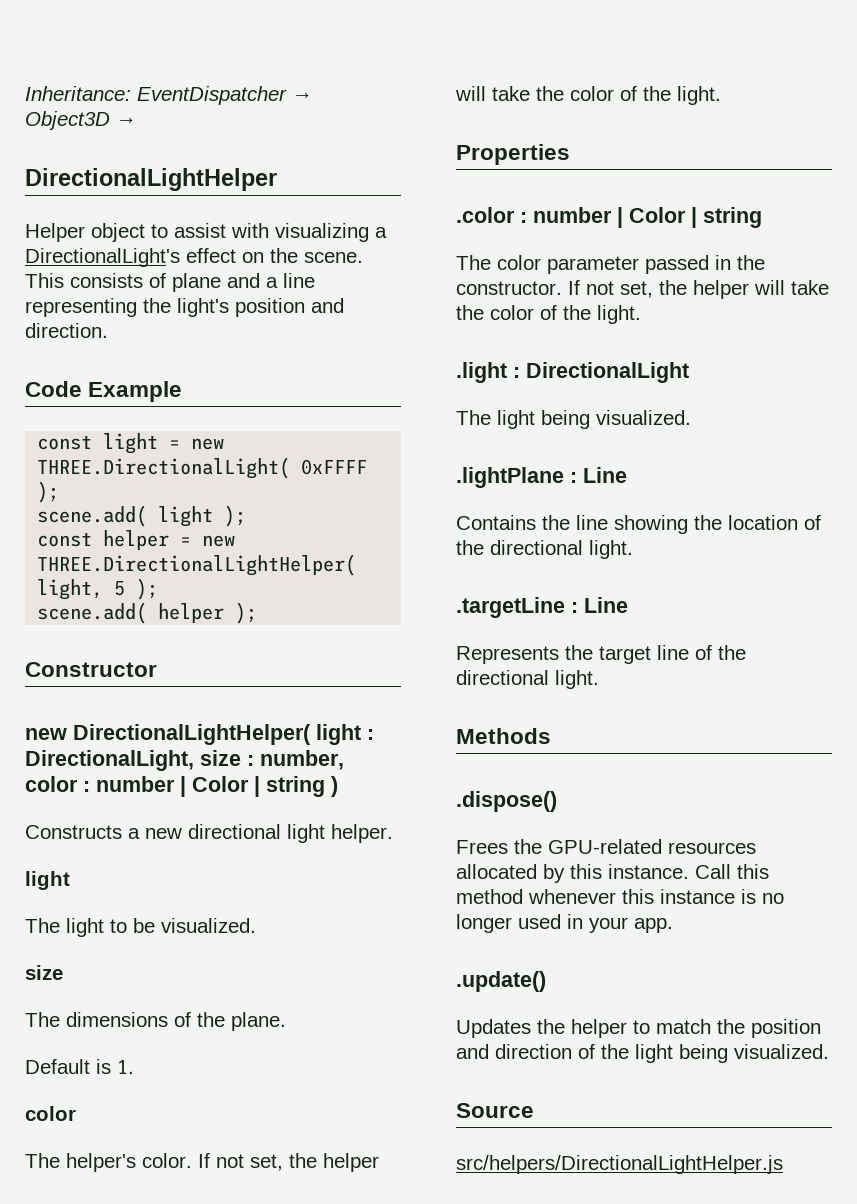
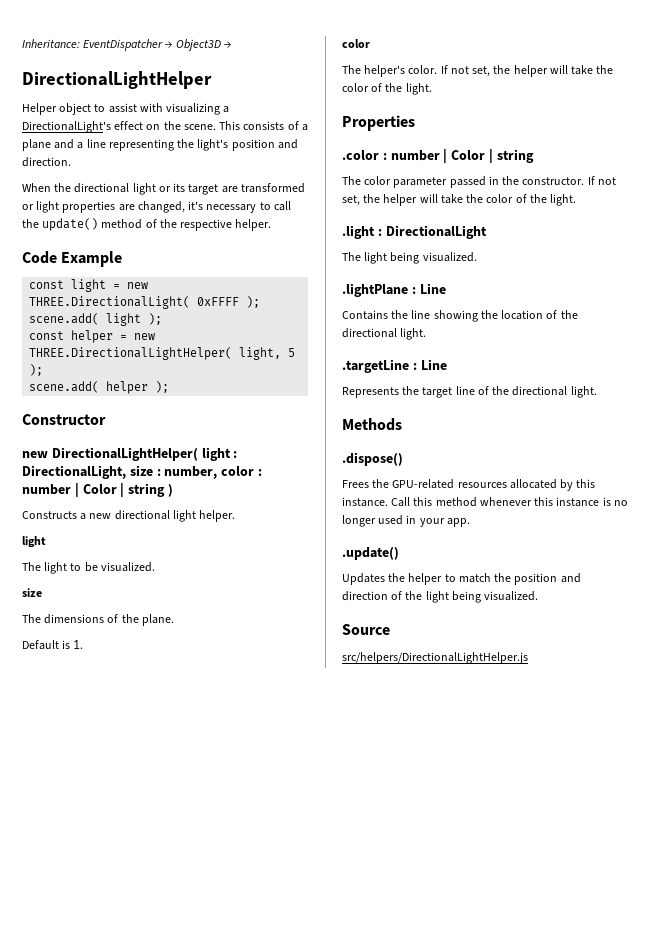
- This consists of plane and a line representing the light's position and direction.
+ This consists of a plane and a line representing the light's position and direction.
+ When the directional light or its target are transformed or light properties are changed, it's necessary to call the update() method of the respective helper.

